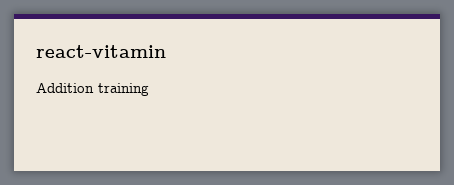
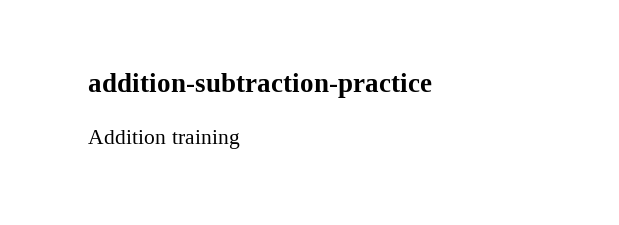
- react-vitamin
+ addition-subtraction-practice

